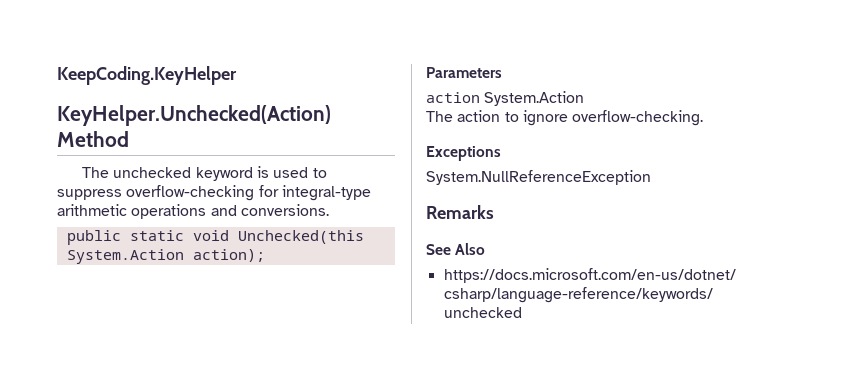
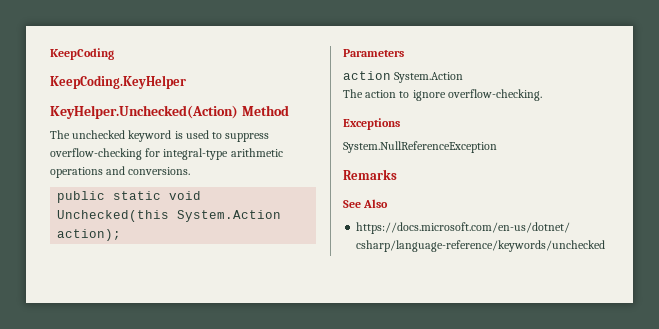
+ KeepCoding

